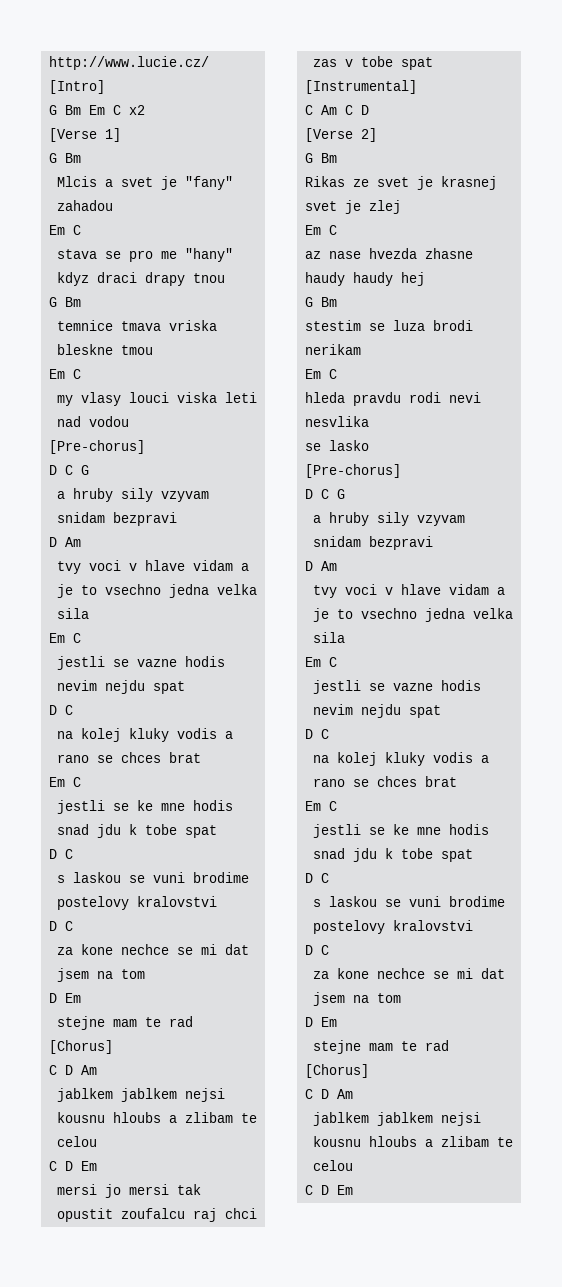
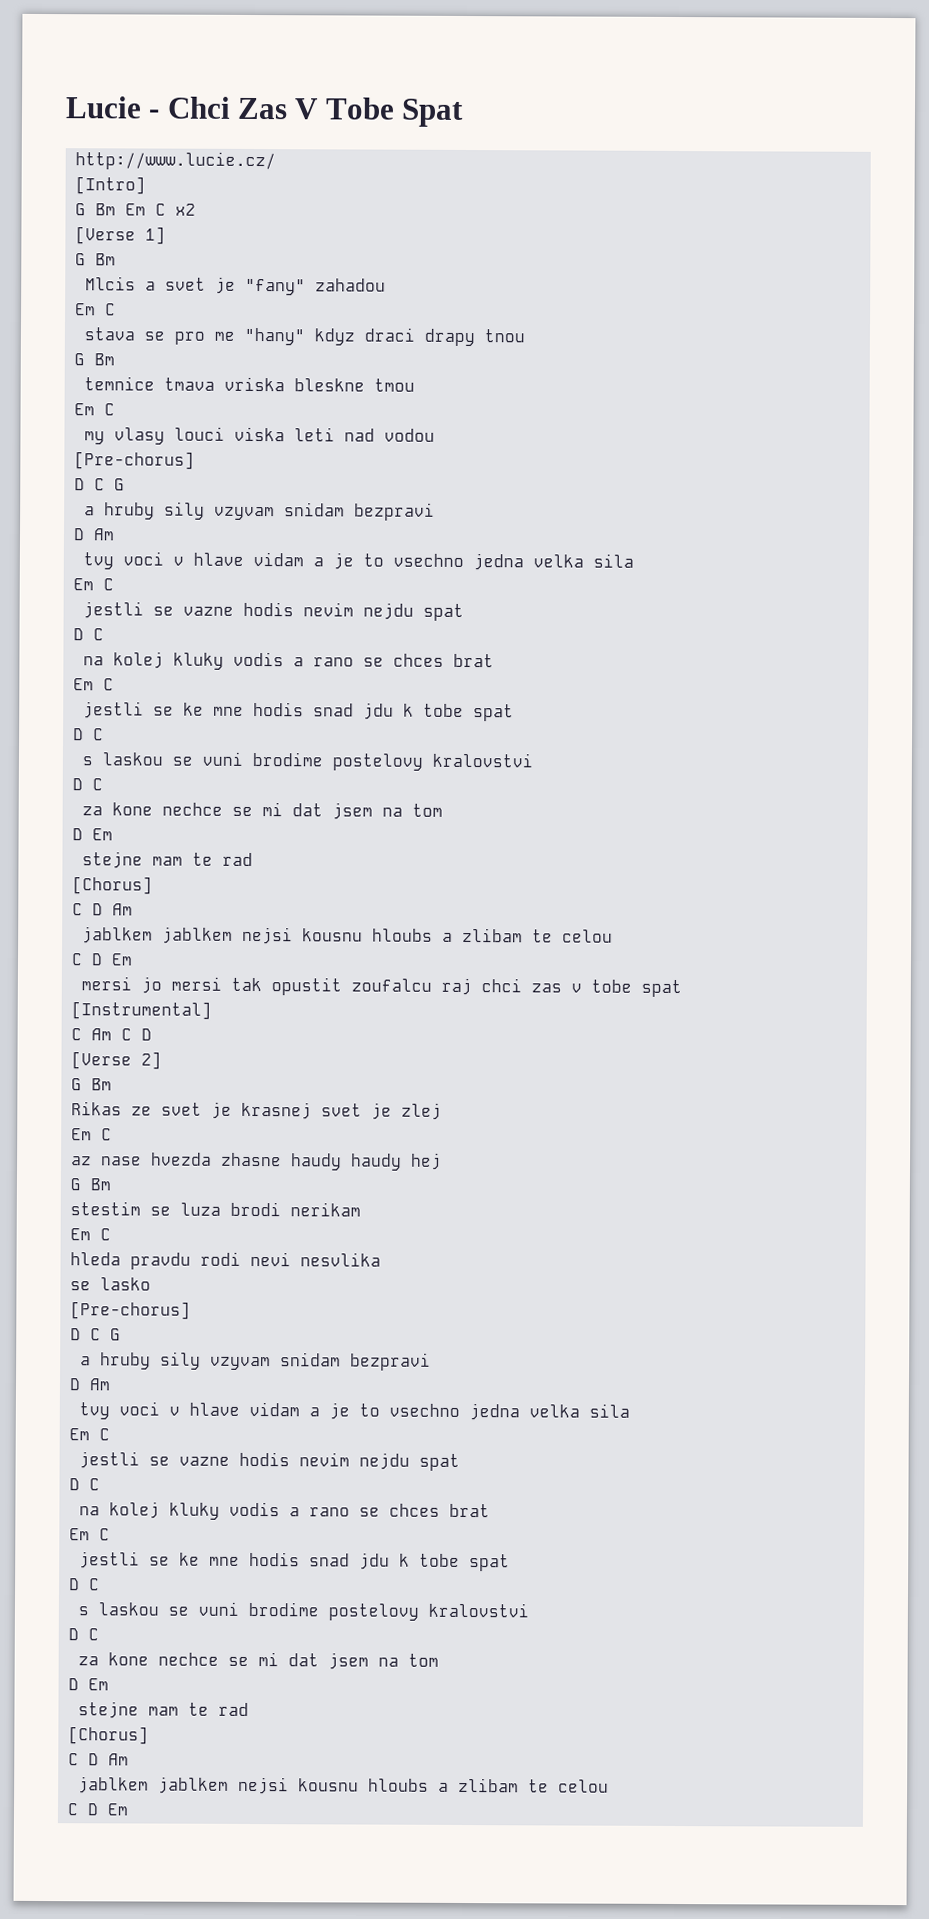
+ Lucie - Chci Zas V Tobe Spat

